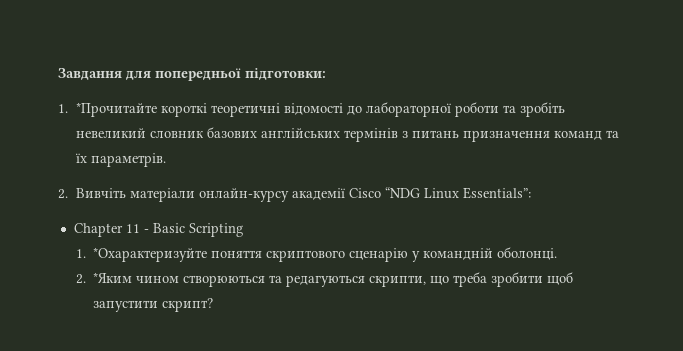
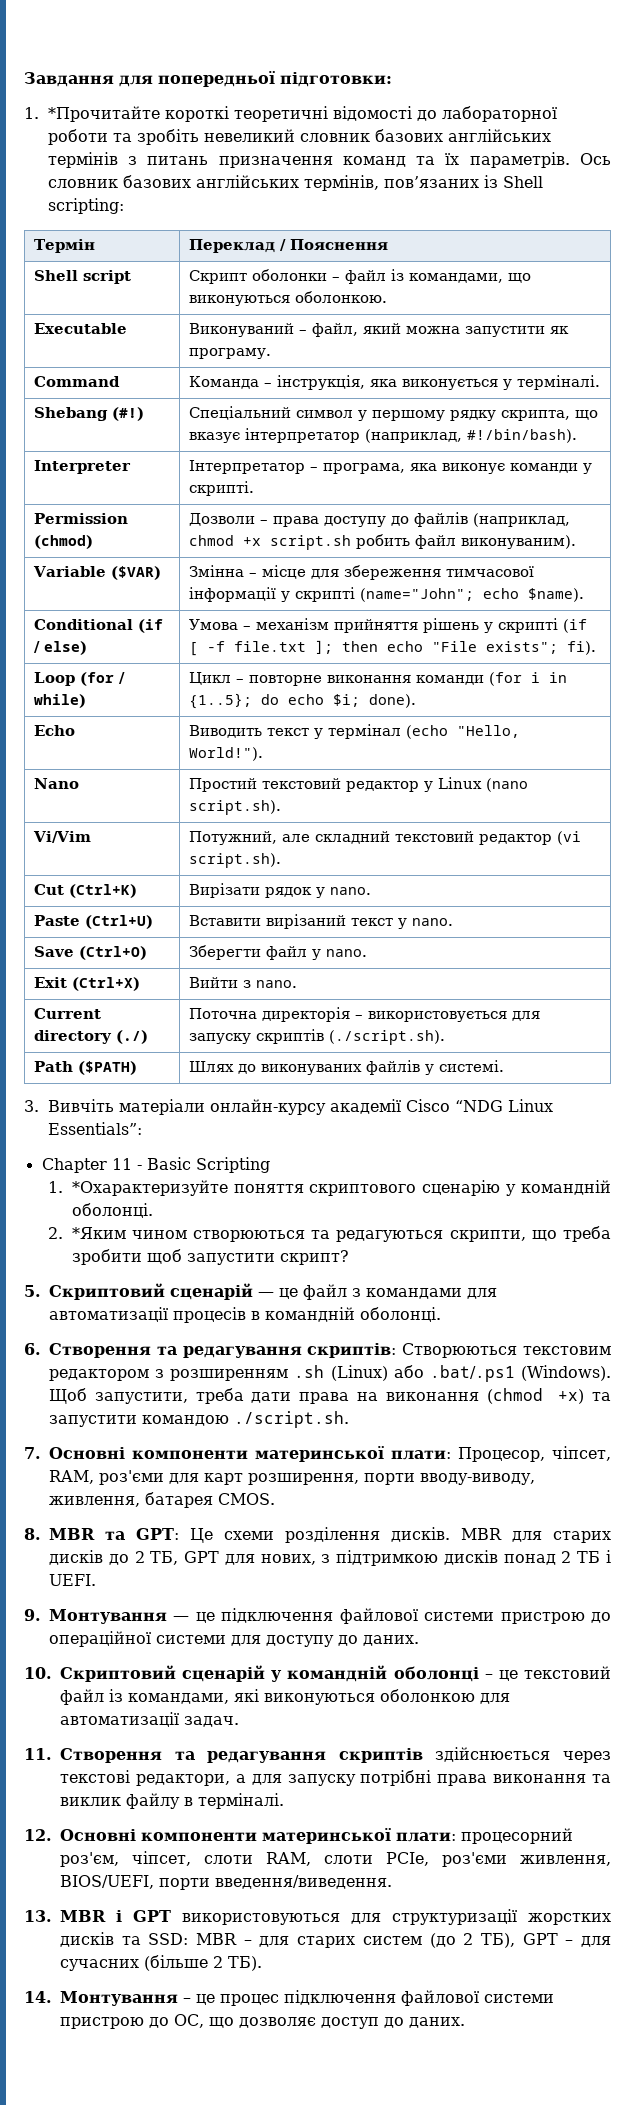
- 1. *Прочитайте короткі теоретичні відомості до лабораторної роботи та зробіть невеликий словник базових англійських термінів з питань призначення команд та їх параметрів.
- 2. Вивчіть матеріали онлайн-курсу академії Cisco “NDG Linux Essentials”:
+ 1. *Прочитайте короткі теоретичні відомості до лабораторної роботи та зробіть невеликий словник базових англійських термінів з питань призначення команд та їх параметрів. Ось словник базових англійських термінів, пов’язаних із Shell scripting:
+ Термін | Переклад / Пояснення
+ Shell script | Скрипт оболонки – файл із командами, що виконуються оболонкою.
+ Executable | Виконуваний – файл, який можна запустити як програму.
+ Command | Команда – інструкція, яка виконується у терміналі.
+ Shebang (#!) | Спеціальний символ у першому рядку скрипта, що вказує інтерпретатор (наприклад, #!/bin/bash).
+ Interpreter | Інтерпретатор – програма, яка виконує команди у скрипті.
+ Permission (chmod) | Дозволи – права доступу до файлів (наприклад, chmod +x script.sh робить файл виконуваним).
+ Variable ($VAR) | Змінна – місце для збереження тимчасової інформації у скрипті (name="John"; echo $name).
+ Conditional (if / else) | Умова – механізм прийняття рішень у скрипті (if [ -f file.txt ]; then echo "File exists"; fi).
+ Loop (for / while) | Цикл – повторне виконання команди (for i in {1..5}; do echo $i; done).
+ Echo | Виводить текст у термінал (echo "Hello, World!").
+ Nano | Простий текстовий редактор у Linux (nano script.sh).
+ Vi/Vim | Потужний, але складний текстовий редактор (vi script.sh).
+ Cut (Ctrl+K) | Вирізати рядок у nano.
+ Paste (Ctrl+U) | Вставити вирізаний текст у nano.
+ Save (Ctrl+O) | Зберегти файл у nano.
+ Exit (Ctrl+X) | Вийти з nano.
+ Current directory (./) | Поточна директорія – використовується для запуску скриптів (./script.sh).
+ Path ($PATH) | Шлях до виконуваних файлів у системі.
+ 3. Вивчіть матеріали онлайн-курсу академії Cisco “NDG Linux Essentials”:
+ 5. Скриптовий сценарій — це файл з командами для автоматизації процесів в командній оболонці.
+ 6. Створення та редагування скриптів: Створюються текстовим редактором з розширенням .sh (Linux) або .bat/.ps1 (Windows). Щоб запустити, треба дати права на виконання (chmod +x) та запустити командою ./script.sh.
+ 7. Основні компоненти материнської плати: Процесор, чіпсет, RAM, роз'єми для карт розширення, порти вводу-виводу, живлення, батарея CMOS.
+ 8. MBR та GPT: Це схеми розділення дисків. MBR для старих дисків до 2 ТБ, GPT для нових, з підтримкою дисків понад 2 ТБ і UEFI.
+ 9. Монтування — це підключення файлової системи пристрою до операційної системи для доступу до даних.
+ 10. Скриптовий сценарій у командній оболонці – це текстовий файл із командами, які виконуються оболонкою для автоматизації задач.
+ 11. Створення та редагування скриптів здійснюється через текстові редактори, а для запуску потрібні права виконання та виклик файлу в терміналі.
+ 12. Основні компоненти материнської плати: процесорний роз'єм, чіпсет, слоти RAM, слоти PCIe, роз'єми живлення, BIOS/UEFI, порти введення/виведення.
+ 13. MBR і GPT використовуються для структуризації жорстких дисків та SSD: MBR – для старих систем (до 2 ТБ), GPT – для сучасних (більше 2 ТБ).
+ 14. Монтування – це процес підключення файлової системи пристрою до ОС, що дозволяє доступ до даних.

